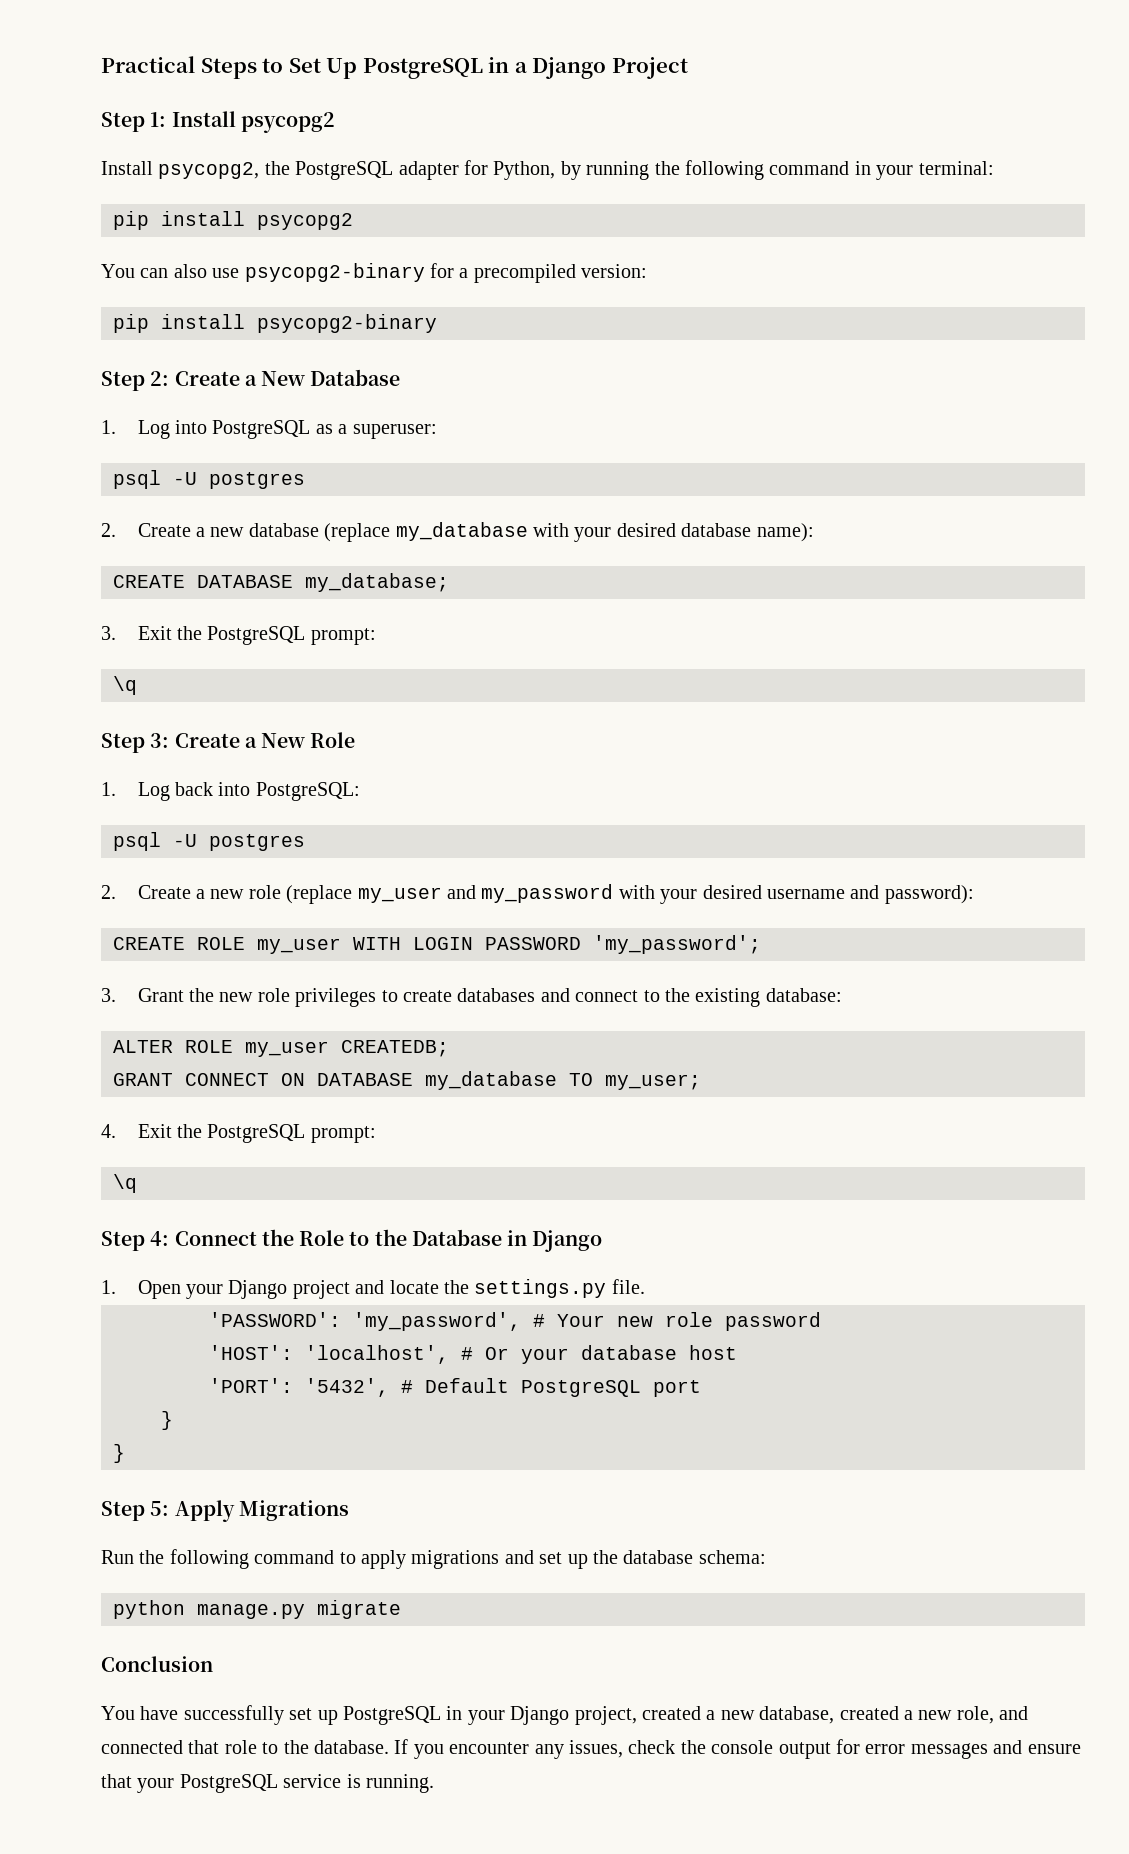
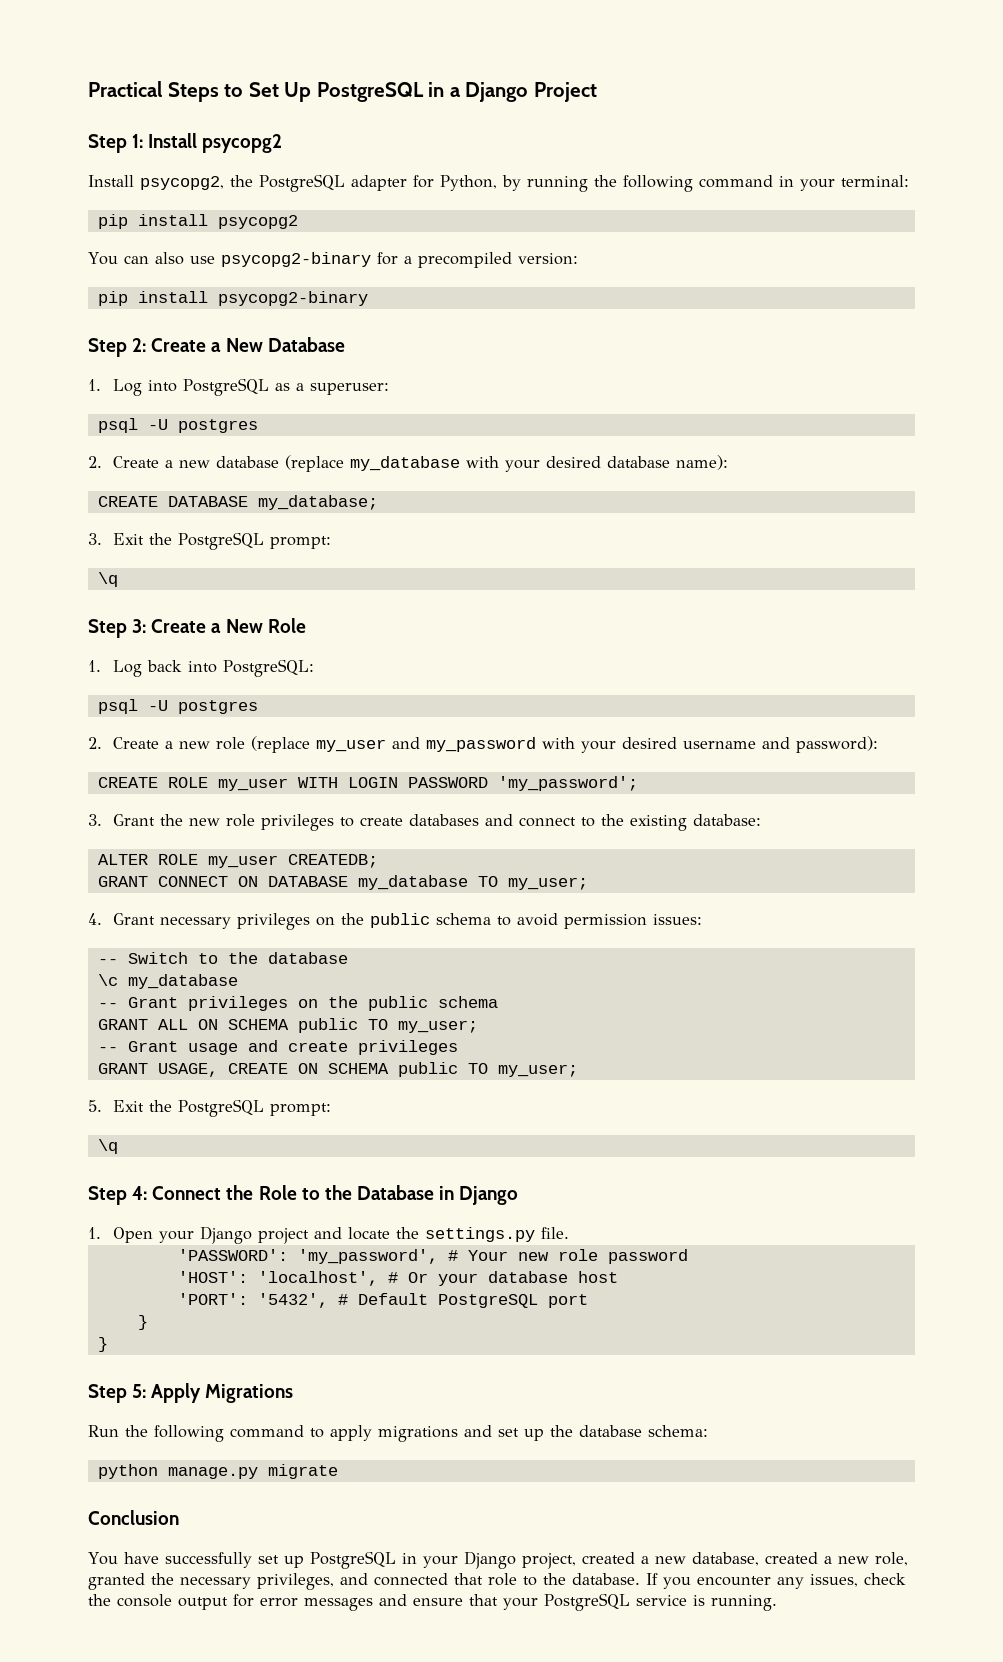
- 4. Exit the PostgreSQL prompt:
+ 4. Grant necessary privileges on the public schema to avoid permission issues:
+ -- Switch to the database
+ \c my_database
+ -- Grant privileges on the public schema
+ GRANT ALL ON SCHEMA public TO my_user;
+ -- Grant usage and create privileges
+ GRANT USAGE, CREATE ON SCHEMA public TO my_user;
+ 5. Exit the PostgreSQL prompt:
- You have successfully set up PostgreSQL in your Django project, created a new database, created a new role, and connected that role to the database.
+ You have successfully set up PostgreSQL in your Django project, created a new database, created a new role, granted the necessary privileges, and connected that role to the database.

